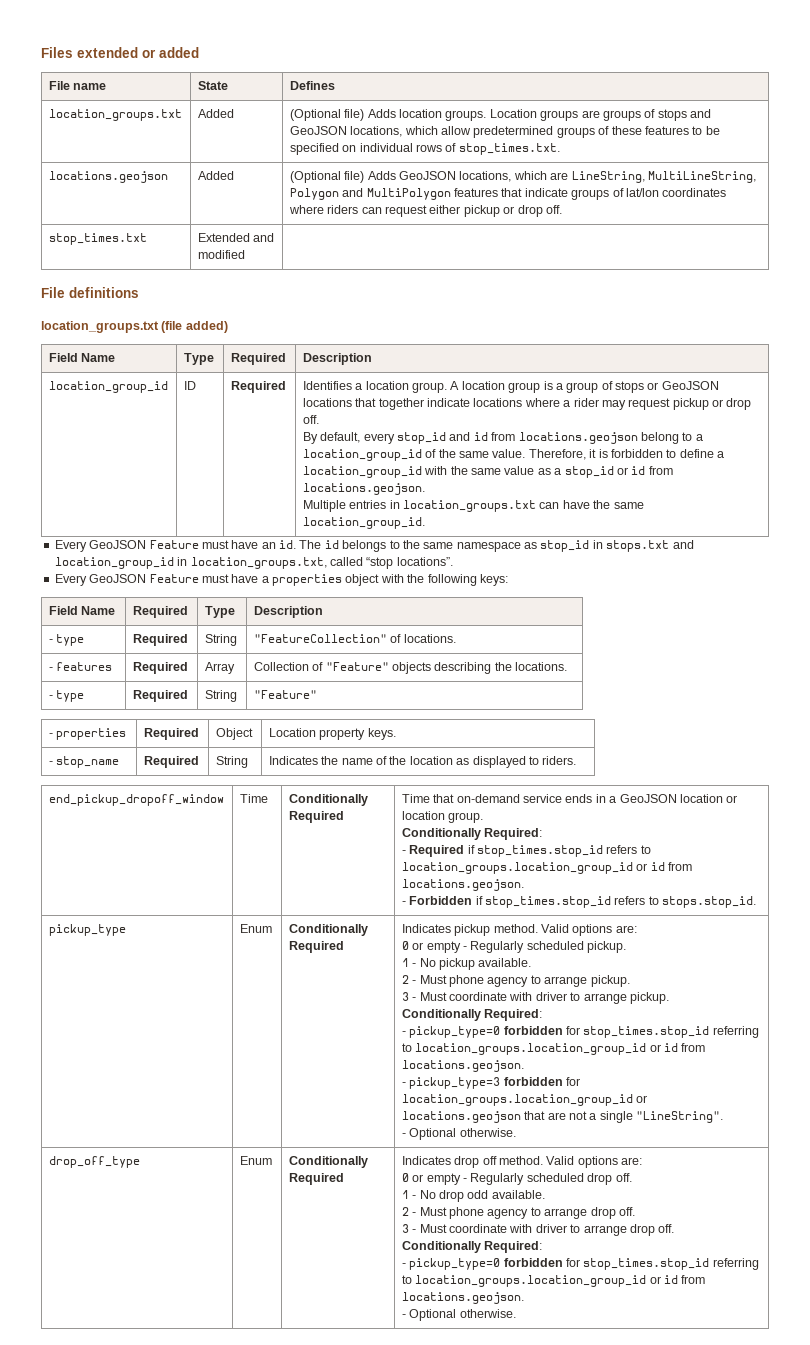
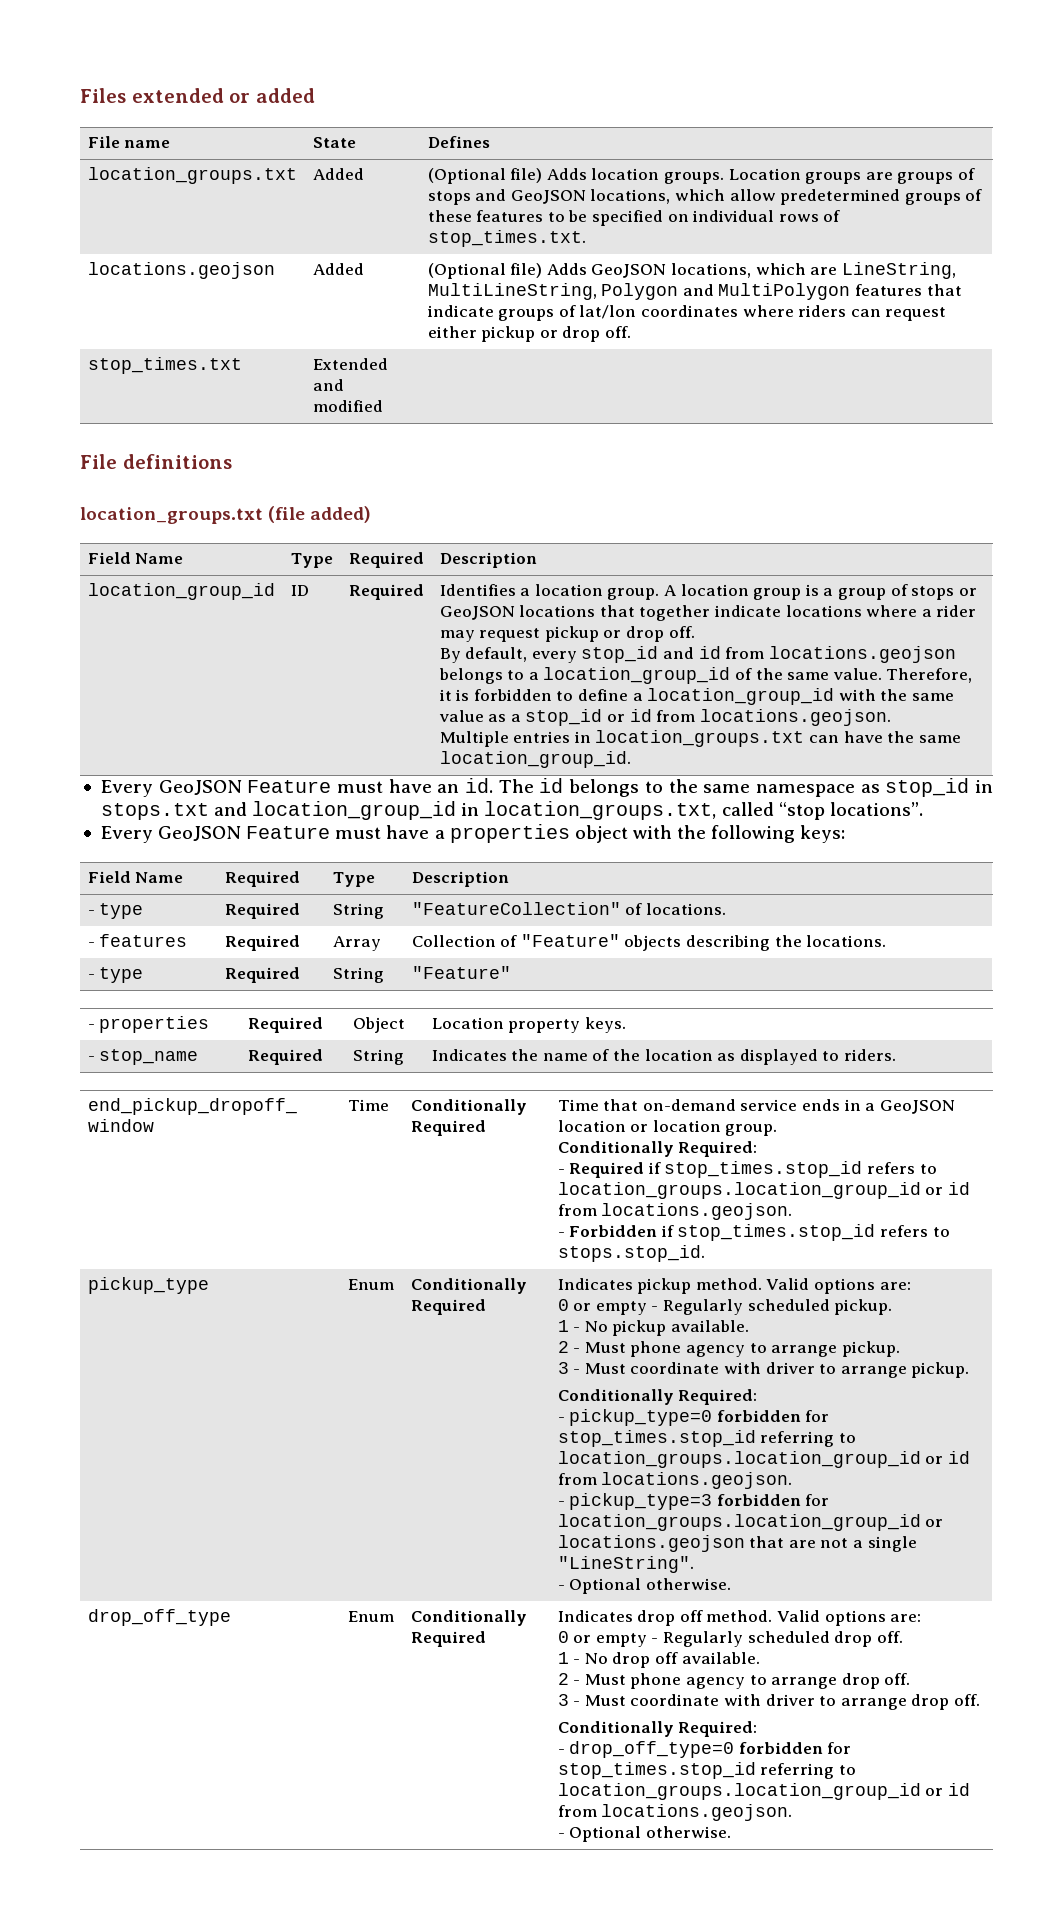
- By default, every stop_id and id from locations.geojson belong to a location_group_id of the same value.
+ By default, every stop_id and id from locations.geojson belongs to a location_group_id of the same value.
- 1 - No drop odd available.
+ 1 - No drop off available.
  3 - Must coordinate with driver to arrange drop off.
  Conditionally Required:
- - pickup_type=0 forbidden for stop_times.stop_id referring to location_groups.location_group_id or id from locations.geojson.
+ - drop_off_type=0 forbidden for stop_times.stop_id referring to location_groups.location_group_id or id from locations.geojson.

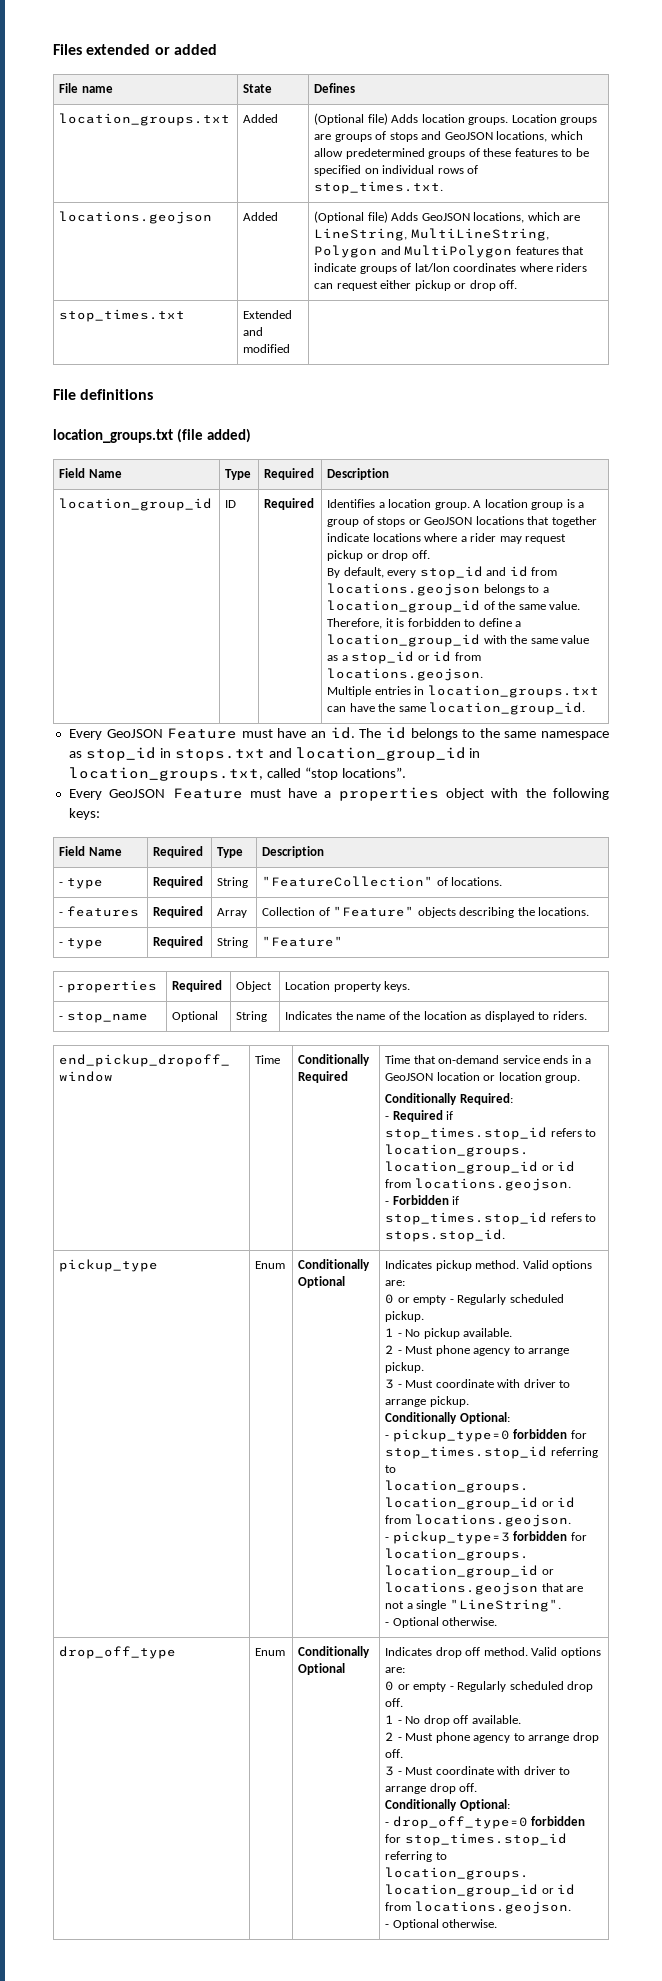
- - stop_name | Required | String | Indicates the name of the location as displayed to riders.
+ - stop_name | Optional | String | Indicates the name of the location as displayed to riders.
- pickup_type | Enum | Conditionally Required
+ pickup_type | Enum | Conditionally Optional
  3 - Must coordinate with driver to arrange pickup.
- Conditionally Required:
+ Conditionally Optional:
- drop_off_type | Enum | Conditionally Required
+ drop_off_type | Enum | Conditionally Optional
  3 - Must coordinate with driver to arrange drop off.
- Conditionally Required:
+ Conditionally Optional:

